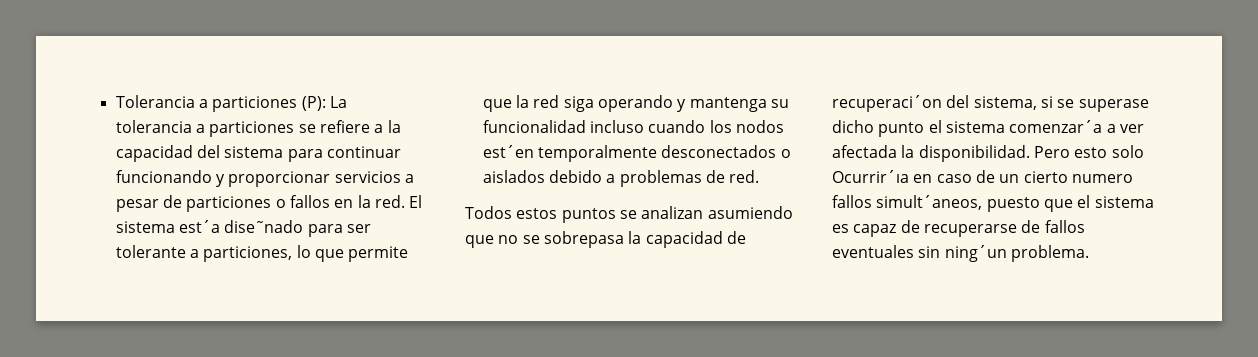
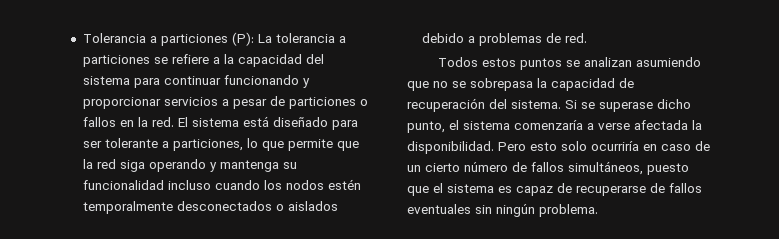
- El sistema est´a dise˜nado para ser tolerante a particiones, lo que permite que la red siga operando y mantenga su funcionalidad incluso cuando los nodos est´en temporalmente desconectados o aislados debido a problemas de red.
+ El sistema está diseñado para ser tolerante a particiones, lo que permite que la red siga operando y mantenga su funcionalidad incluso cuando los nodos estén temporalmente desconectados o aislados debido a problemas de red.
- Todos estos puntos se analizan asumiendo que no se sobrepasa la capacidad de recuperaci´on del sistema, si se superase dicho punto el sistema comenzar´a a ver afectada la disponibilidad.
+ Todos estos puntos se analizan asumiendo que no se sobrepasa la capacidad de recuperación del sistema. Si se superase dicho punto, el sistema comenzaría a verse afectada la disponibilidad.
- Pero esto solo Ocurrir´ıa en caso de un cierto numero fallos simult´aneos, puesto que el sistema es capaz de recuperarse de fallos eventuales sin ning´un problema.
+ Pero esto solo ocurriría en caso de un cierto número de fallos simultáneos, puesto que el sistema es capaz de recuperarse de fallos eventuales sin ningún problema.

